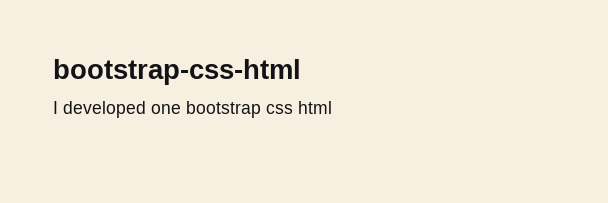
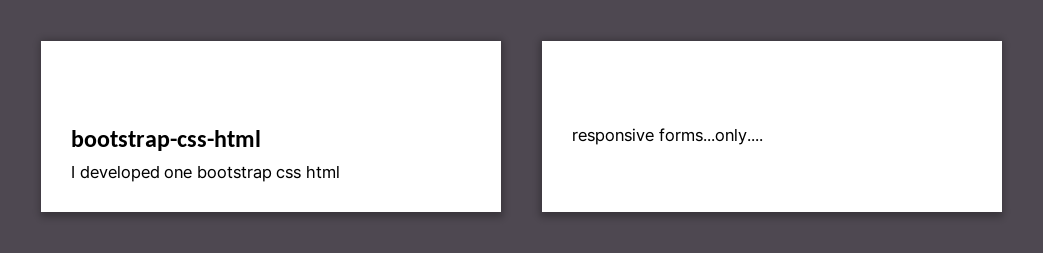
+ responsive forms...only....

